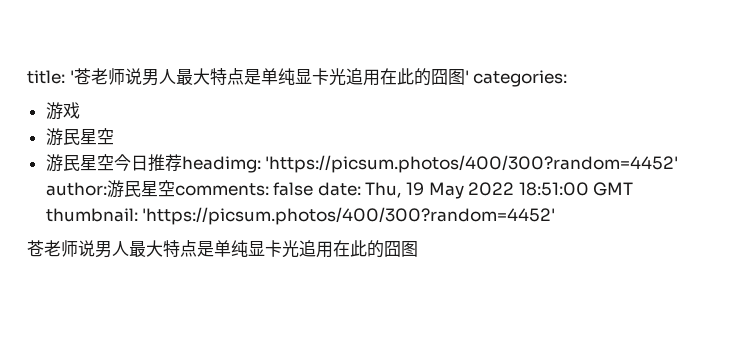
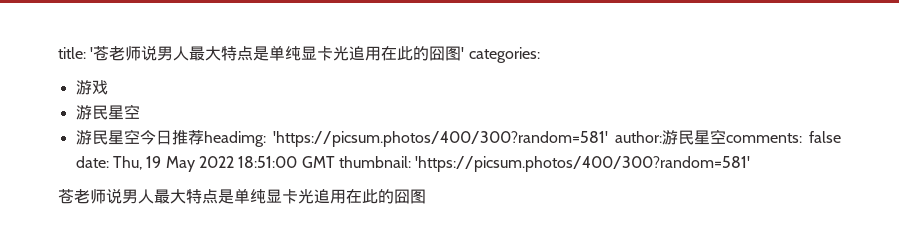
- 游民星空今日推荐headimg: 'https://picsum.photos/400/300?random=4452' author:游民星空comments: false date: Thu, 19 May 2022 18:51:00 GMT thumbnail: 'https://picsum.photos/400/300?random=4452'
+ 游民星空今日推荐headimg: 'https://picsum.photos/400/300?random=581' author:游民星空comments: false date: Thu, 19 May 2022 18:51:00 GMT thumbnail: 'https://picsum.photos/400/300?random=581'

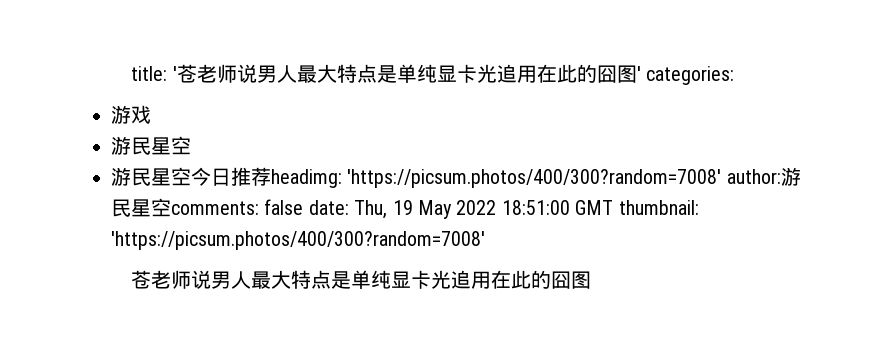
- 游民星空今日推荐headimg: 'https://picsum.photos/400/300?random=581' author:游民星空comments: false date: Thu, 19 May 2022 18:51:00 GMT thumbnail: 'https://picsum.photos/400/300?random=581'
+ 游民星空今日推荐headimg: 'https://picsum.photos/400/300?random=7008' author:游民星空comments: false date: Thu, 19 May 2022 18:51:00 GMT thumbnail: 'https://picsum.photos/400/300?random=7008'

